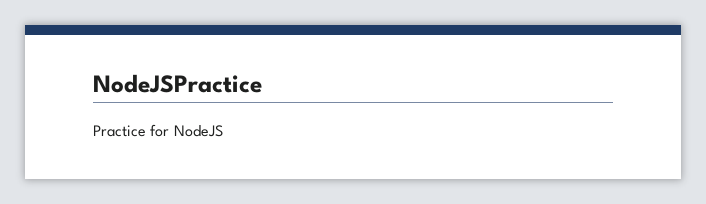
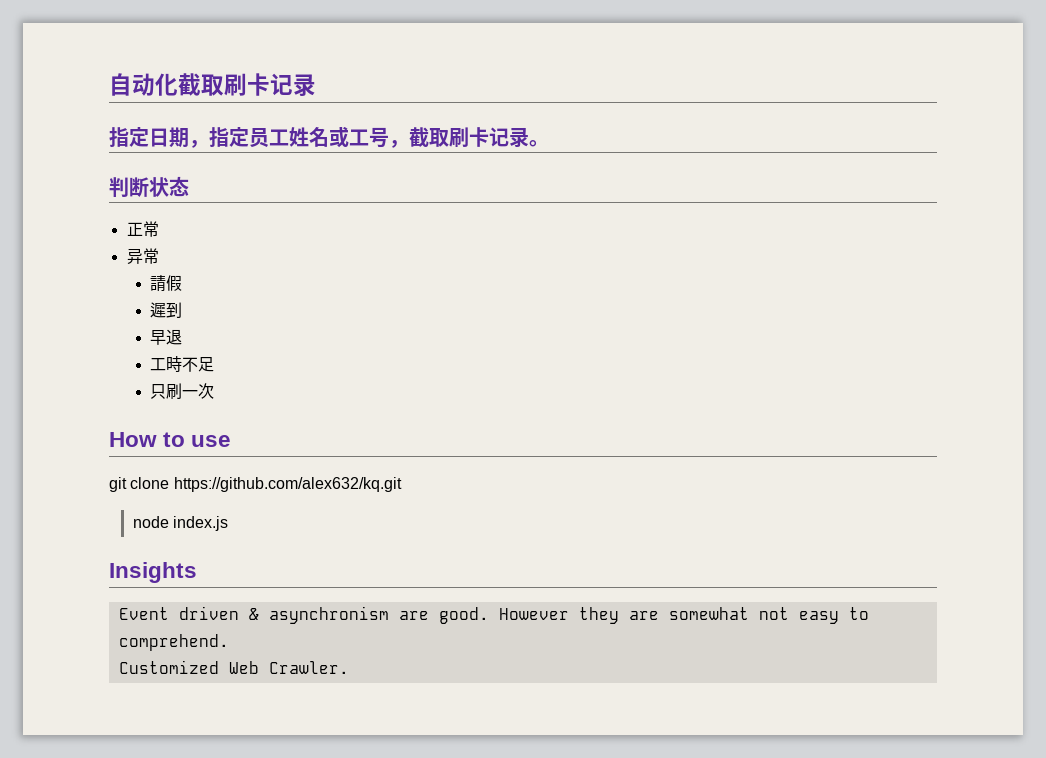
- NodeJSPractice
- Practice for NodeJS
+ 自动化截取刷卡记录
+ 指定日期，指定员工姓名或工号，截取刷卡记录。
+ 判断状态
+ 正常
+ 异常
+ 請假
+ 遲到
+ 早退
+ 工時不足
+ 只刷一次
+ How to use
+ git clone https://github.com/alex632/kq.git
+ node index.js
+ Insights
+ Event driven & asynchronism are good. However they are somewhat not easy to comprehend.
+ Customized Web Crawler.

